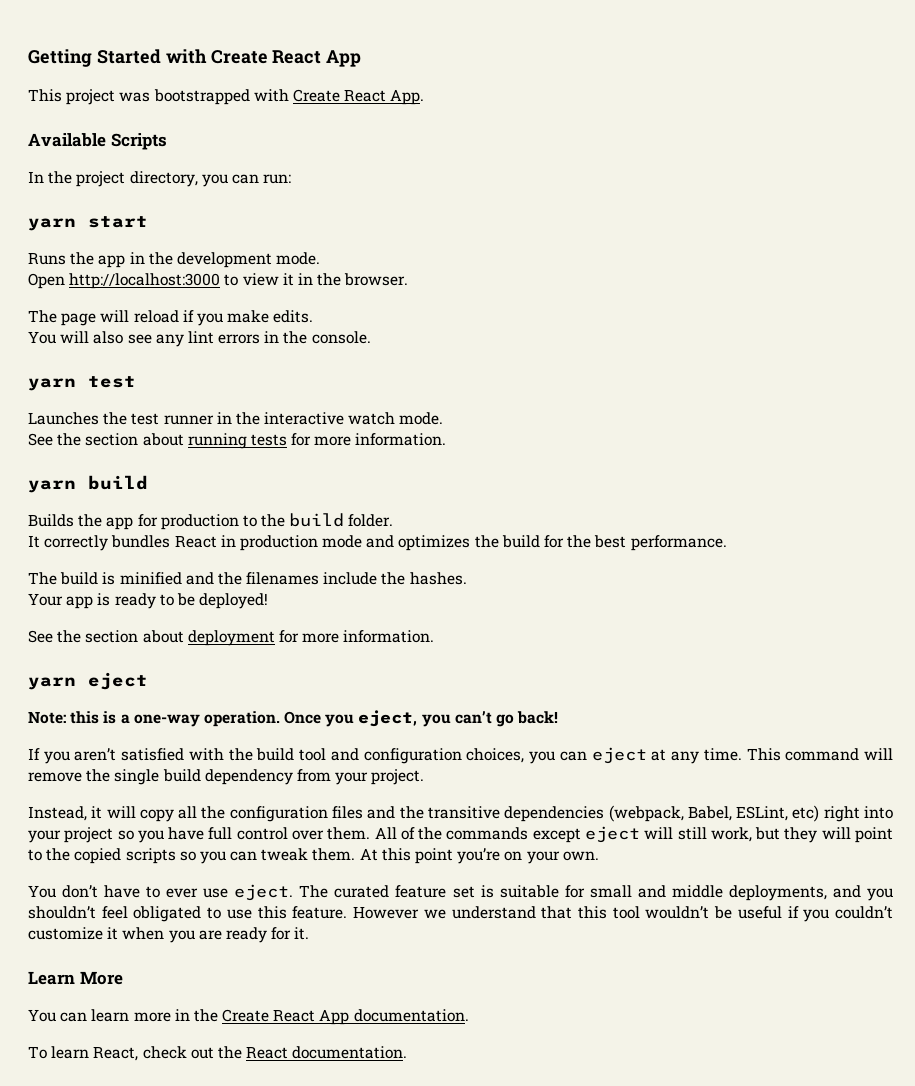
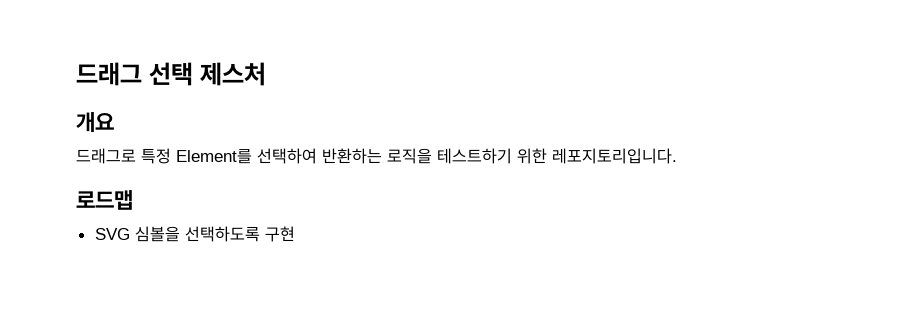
- Getting Started with Create React App
- This project was bootstrapped with Create React App.
- Available Scripts
- In the project directory, you can run:
- yarn start
- Runs the app in the development mode.
- Open http://localhost:3000 to view it in the browser.
- The page will reload if you make edits.
- You will also see any lint errors in the console.
- yarn test
- Launches the test runner in the interactive watch mode.
- See the section about running tests for more information.
- yarn build
- Builds the app for production to the build folder.
- It correctly bundles React in production mode and optimizes the build for the best performance.
- The build is minified and the filenames include the hashes.
- Your app is ready to be deployed!
- See the section about deployment for more information.
- yarn eject
- Note: this is a one-way operation. Once you eject, you can’t go back!
- If you aren’t satisfied with the build tool and configuration choices, you can eject at any time. This command will remove the single build dependency from your project.
- Instead, it will copy all the configuration files and the transitive dependencies (webpack, Babel, ESLint, etc) right into your project so you have full control over them. All of the commands except eject will still work, but they will point to the copied scripts so you can tweak them. At this point you’re on your own.
- You don’t have to ever use eject. The curated feature set is suitable for small and middle deployments, and you shouldn’t feel obligated to use this feature. However we understand that this tool wouldn’t be useful if you couldn’t customize it when you are ready for it.
- Learn More
- You can learn more in the Create React App documentation.
- To learn React, check out the React documentation.
+ 드래그 선택 제스처
+ 개요
+ 드래그로 특정 Element를 선택하여 반환하는 로직을 테스트하기 위한 레포지토리입니다.
+ 로드맵
+ SVG 심볼을 선택하도록 구현

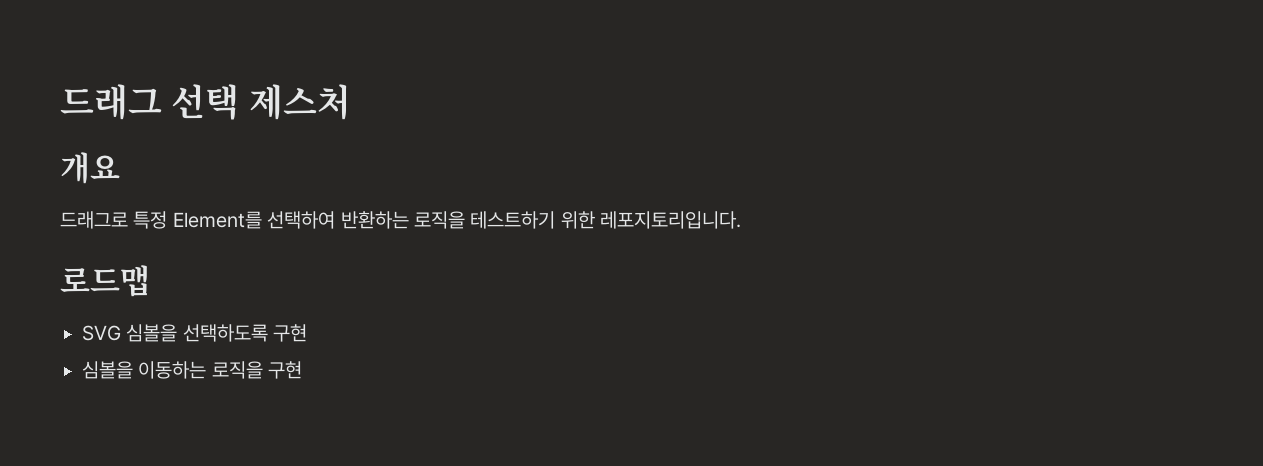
+ 심볼을 이동하는 로직을 구현

